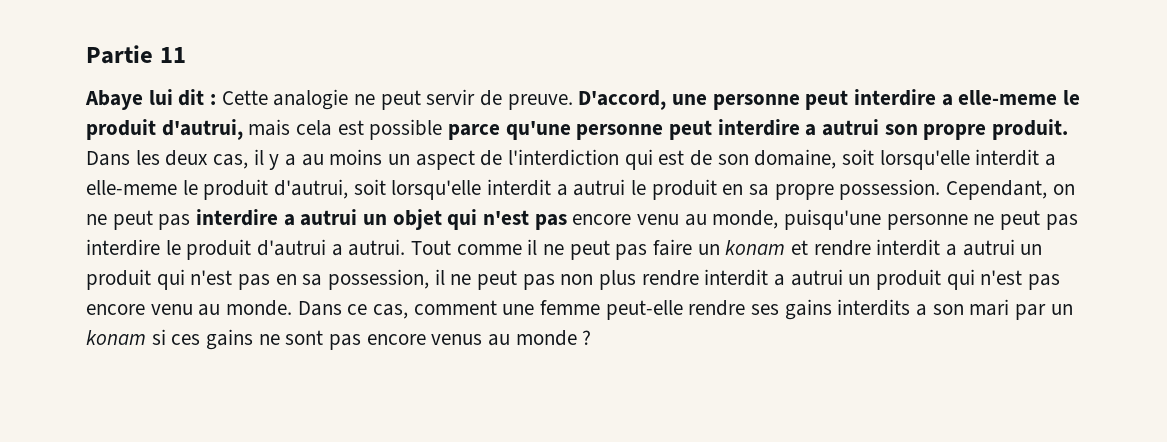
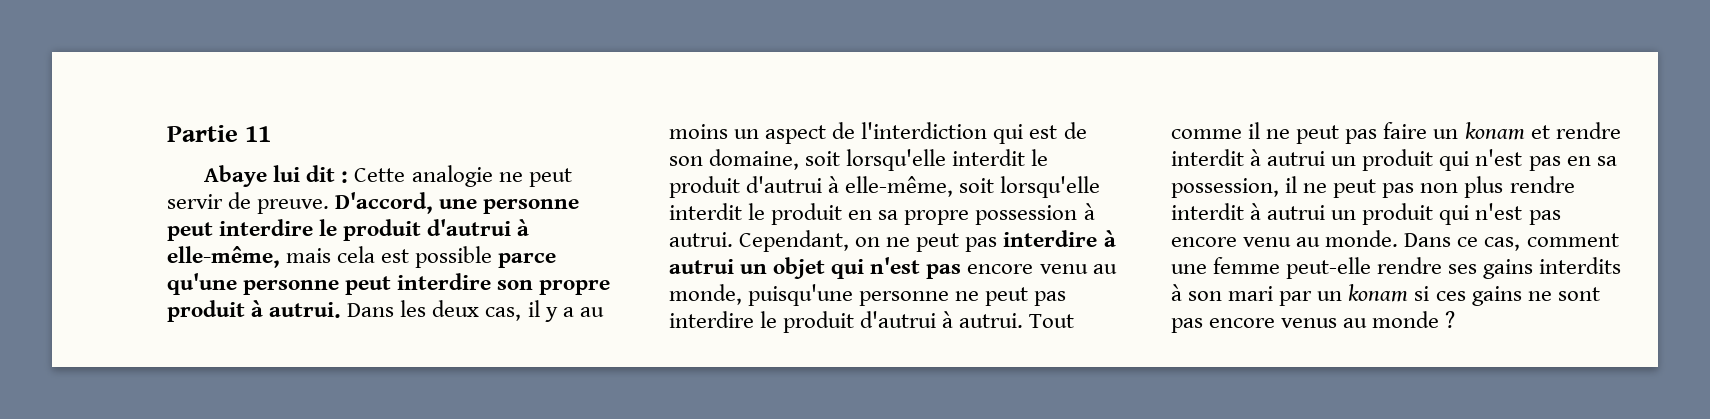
- D'accord, une personne peut interdire a elle-meme le produit d'autrui, mais cela est possible parce qu'une personne peut interdire a autrui son propre produit.
+ D'accord, une personne peut interdire le produit d'autrui à elle-même, mais cela est possible parce qu'une personne peut interdire son propre produit à autrui.
- Dans les deux cas, il y a au moins un aspect de l'interdiction qui est de son domaine, soit lorsqu'elle interdit a elle-meme le produit d'autrui, soit lorsqu'elle interdit a autrui le produit en sa propre possession.
+ Dans les deux cas, il y a au moins un aspect de l'interdiction qui est de son domaine, soit lorsqu'elle interdit le produit d'autrui à elle-même, soit lorsqu'elle interdit le produit en sa propre possession à autrui.
- Cependant, on ne peut pas interdire a autrui un objet qui n'est pas encore venu au monde, puisqu'une personne ne peut pas interdire le produit d'autrui a autrui.
+ Cependant, on ne peut pas interdire à autrui un objet qui n'est pas encore venu au monde, puisqu'une personne ne peut pas interdire le produit d'autrui à autrui.
- Tout comme il ne peut pas faire un konam et rendre interdit a autrui un produit qui n'est pas en sa possession, il ne peut pas non plus rendre interdit a autrui un produit qui n'est pas encore venu au monde.
+ Tout comme il ne peut pas faire un konam et rendre interdit à autrui un produit qui n'est pas en sa possession, il ne peut pas non plus rendre interdit à autrui un produit qui n'est pas encore venu au monde.
- Dans ce cas, comment une femme peut-elle rendre ses gains interdits a son mari par un konam si ces gains ne sont pas encore venus au monde ?
+ Dans ce cas, comment une femme peut-elle rendre ses gains interdits à son mari par un konam si ces gains ne sont pas encore venus au monde ?

